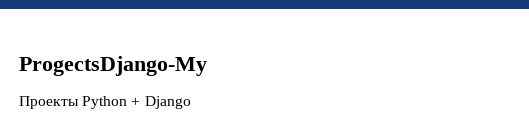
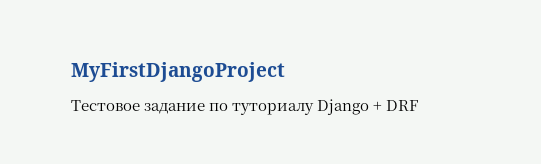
- ProgectsDjango-My
- Проекты Python + Django
+ MyFirstDjangoProject
+ Тестовое задание по туториалу Django + DRF

